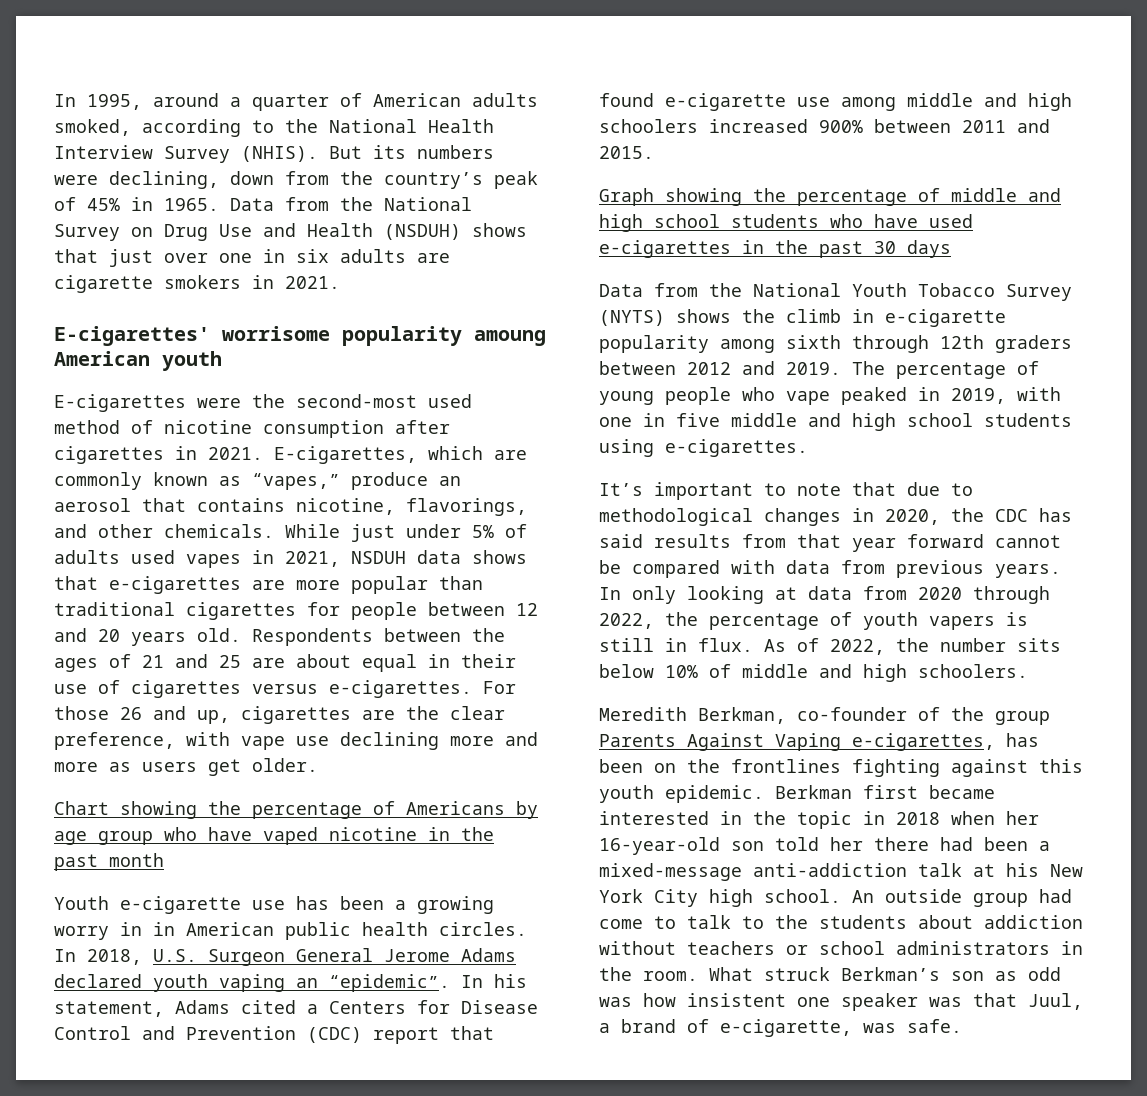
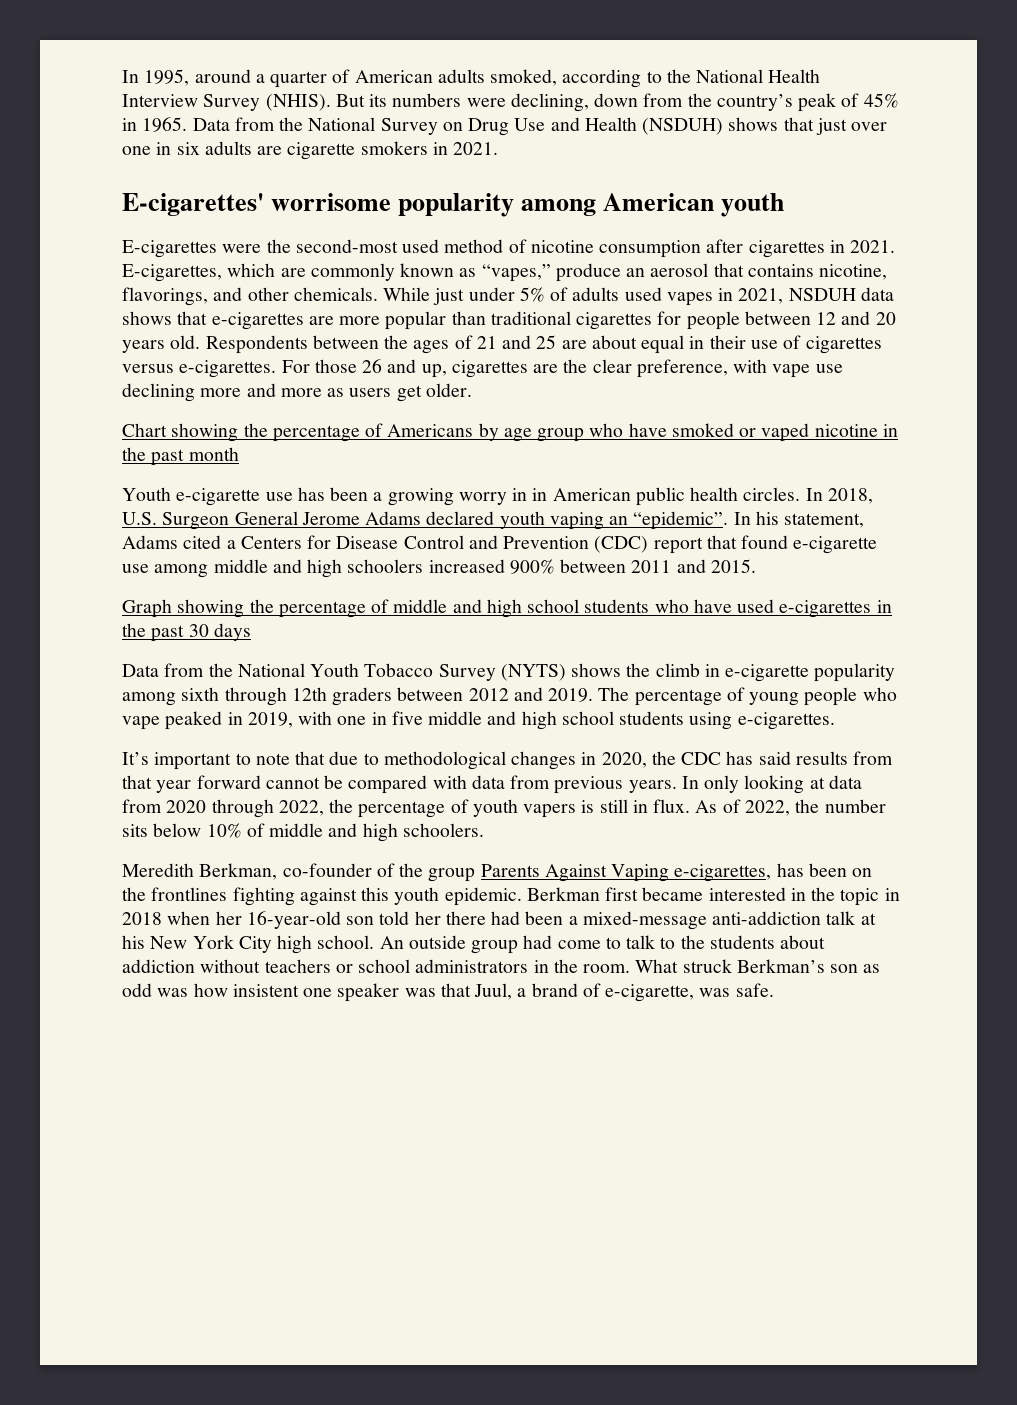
- E-cigarettes' worrisome popularity amoung American youth
+ E-cigarettes' worrisome popularity among American youth
- Chart showing the percentage of Americans by age group who have vaped nicotine in the past month
+ Chart showing the percentage of Americans by age group who have smoked or vaped nicotine in the past month

